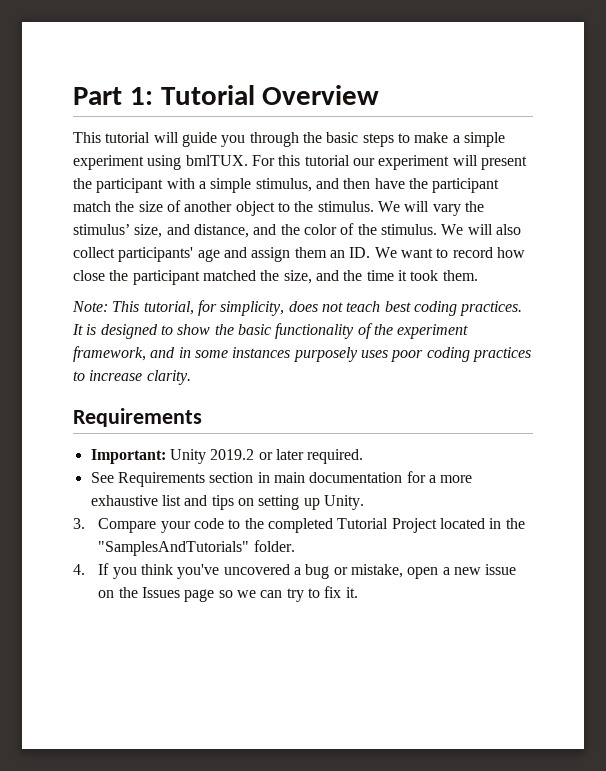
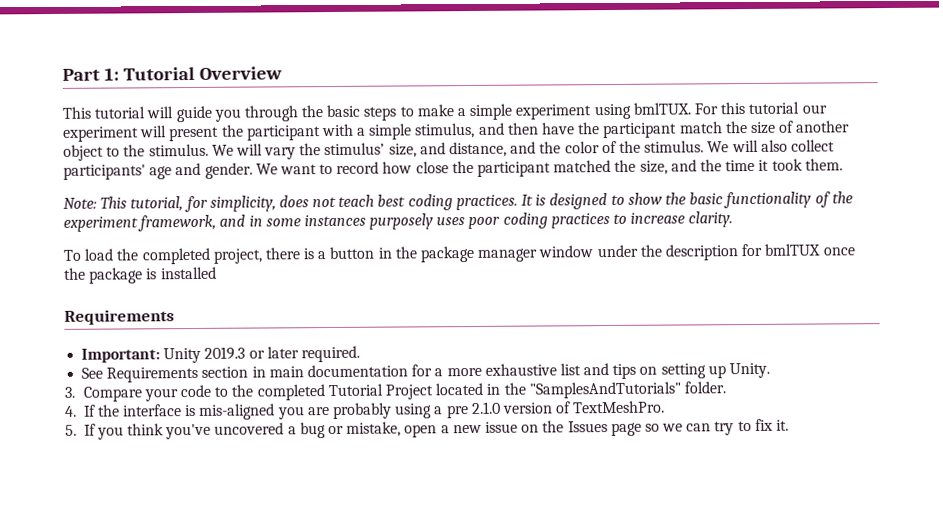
- We will also collect participants' age and assign them an ID. We want to record how close the participant matched the size, and the time it took them.
+ We will also collect participants' age and gender. We want to record how close the participant matched the size, and the time it took them.
+ To load the completed project, there is a button in the package manager window under the description for bmlTUX once the package is installed
- Important: Unity 2019.2 or later required.
+ Important: Unity 2019.3 or later required.
- 4. If you think you've uncovered a bug or mistake, open a new issue on the Issues page so we can try to fix it.
+ 4. If the interface is mis-aligned you are probably using a pre 2.1.0 version of TextMeshPro.
+ 5. If you think you've uncovered a bug or mistake, open a new issue on the Issues page so we can try to fix it.

